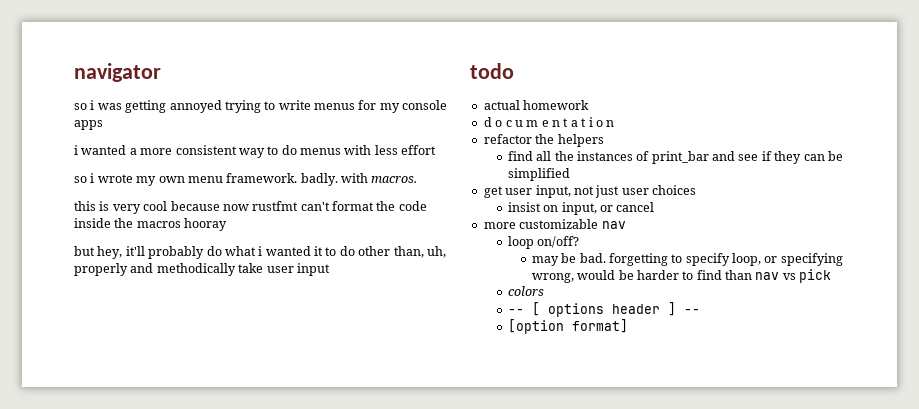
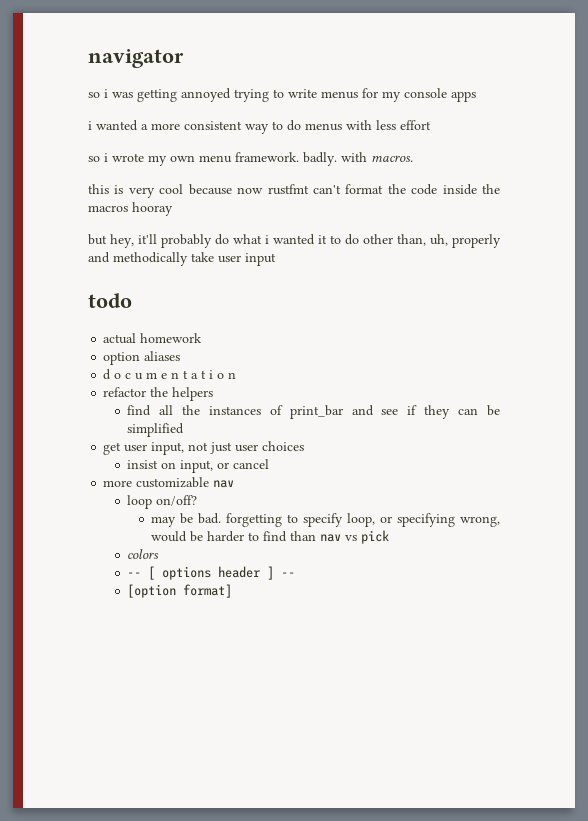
+ option aliases

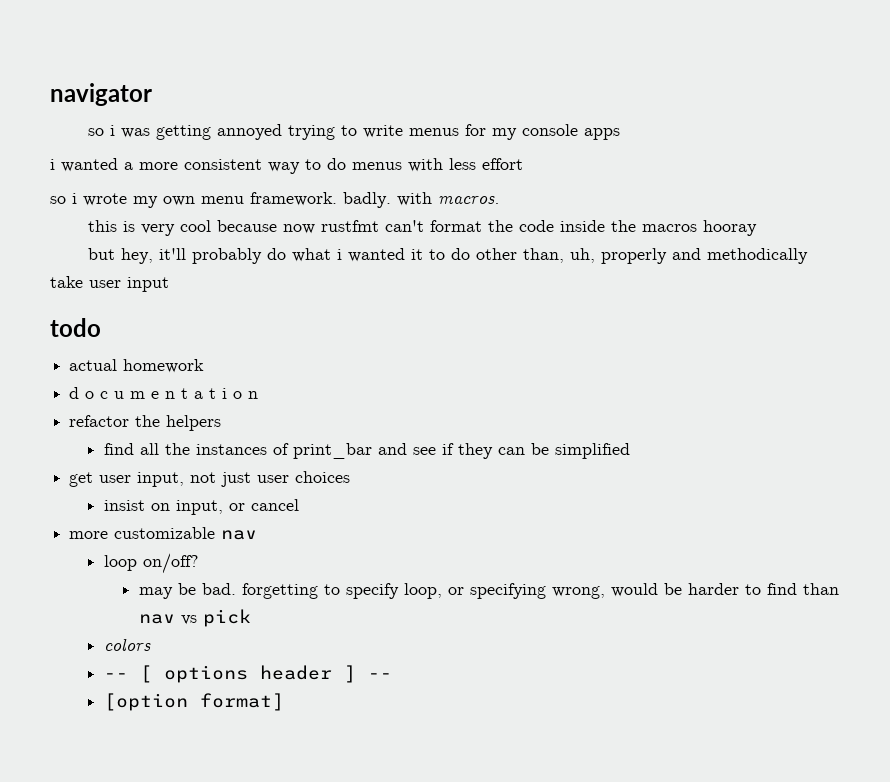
- option aliases

